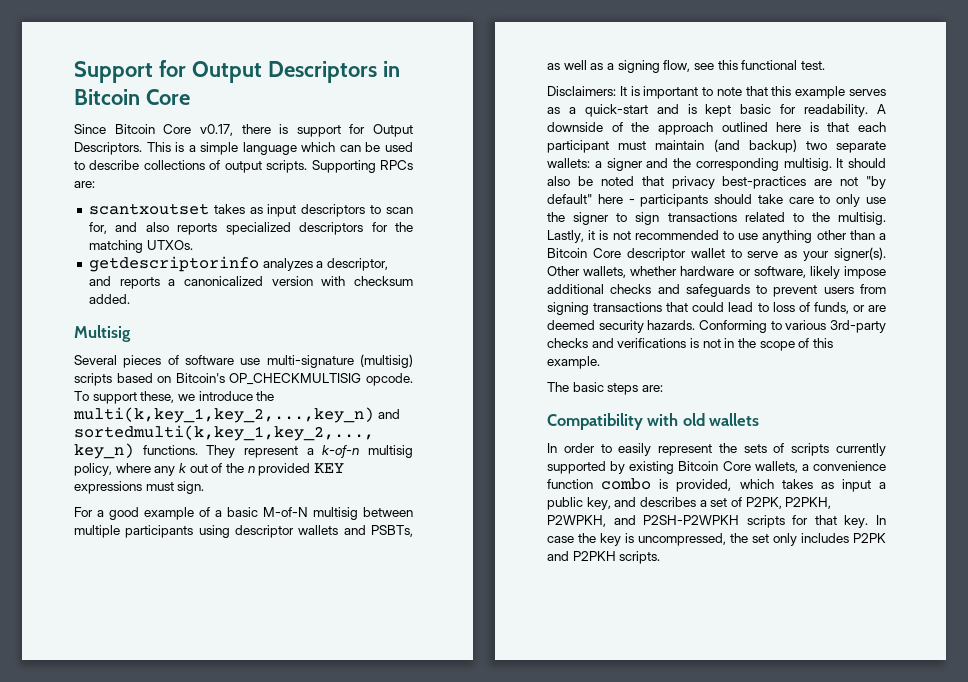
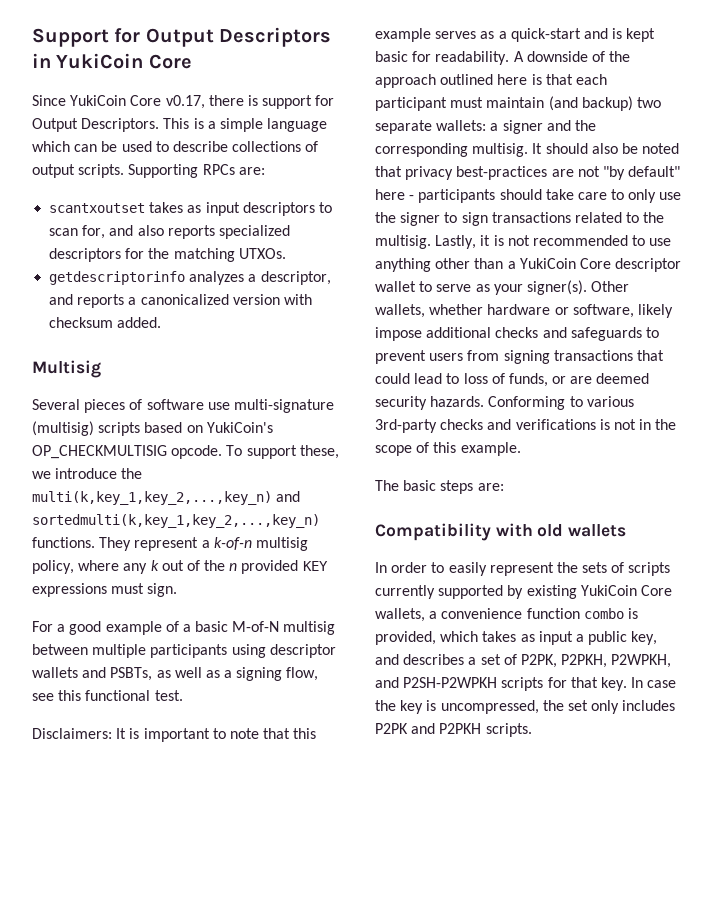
- Support for Output Descriptors in Bitcoin Core
+ Support for Output Descriptors in YukiCoin Core
- Since Bitcoin Core v0.17, there is support for Output Descriptors.
+ Since YukiCoin Core v0.17, there is support for Output Descriptors.
- Several pieces of software use multi-signature (multisig) scripts based on Bitcoin's OP_CHECKMULTISIG opcode.
+ Several pieces of software use multi-signature (multisig) scripts based on YukiCoin's OP_CHECKMULTISIG opcode.
- Lastly, it is not recommended to use anything other than a Bitcoin Core descriptor wallet to serve as your signer(s).
+ Lastly, it is not recommended to use anything other than a YukiCoin Core descriptor wallet to serve as your signer(s).
- In order to easily represent the sets of scripts currently supported by existing Bitcoin Core wallets, a convenience function combo is provided, which takes as input a public key, and describes a set of P2PK, P2PKH, P2WPKH, and P2SH-P2WPKH scripts for that key.
+ In order to easily represent the sets of scripts currently supported by existing YukiCoin Core wallets, a convenience function combo is provided, which takes as input a public key, and describes a set of P2PK, P2PKH, P2WPKH, and P2SH-P2WPKH scripts for that key.

